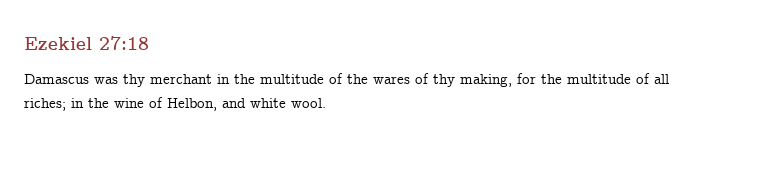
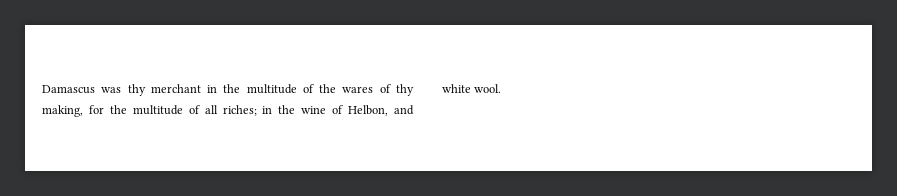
- Ezekiel 27:18

